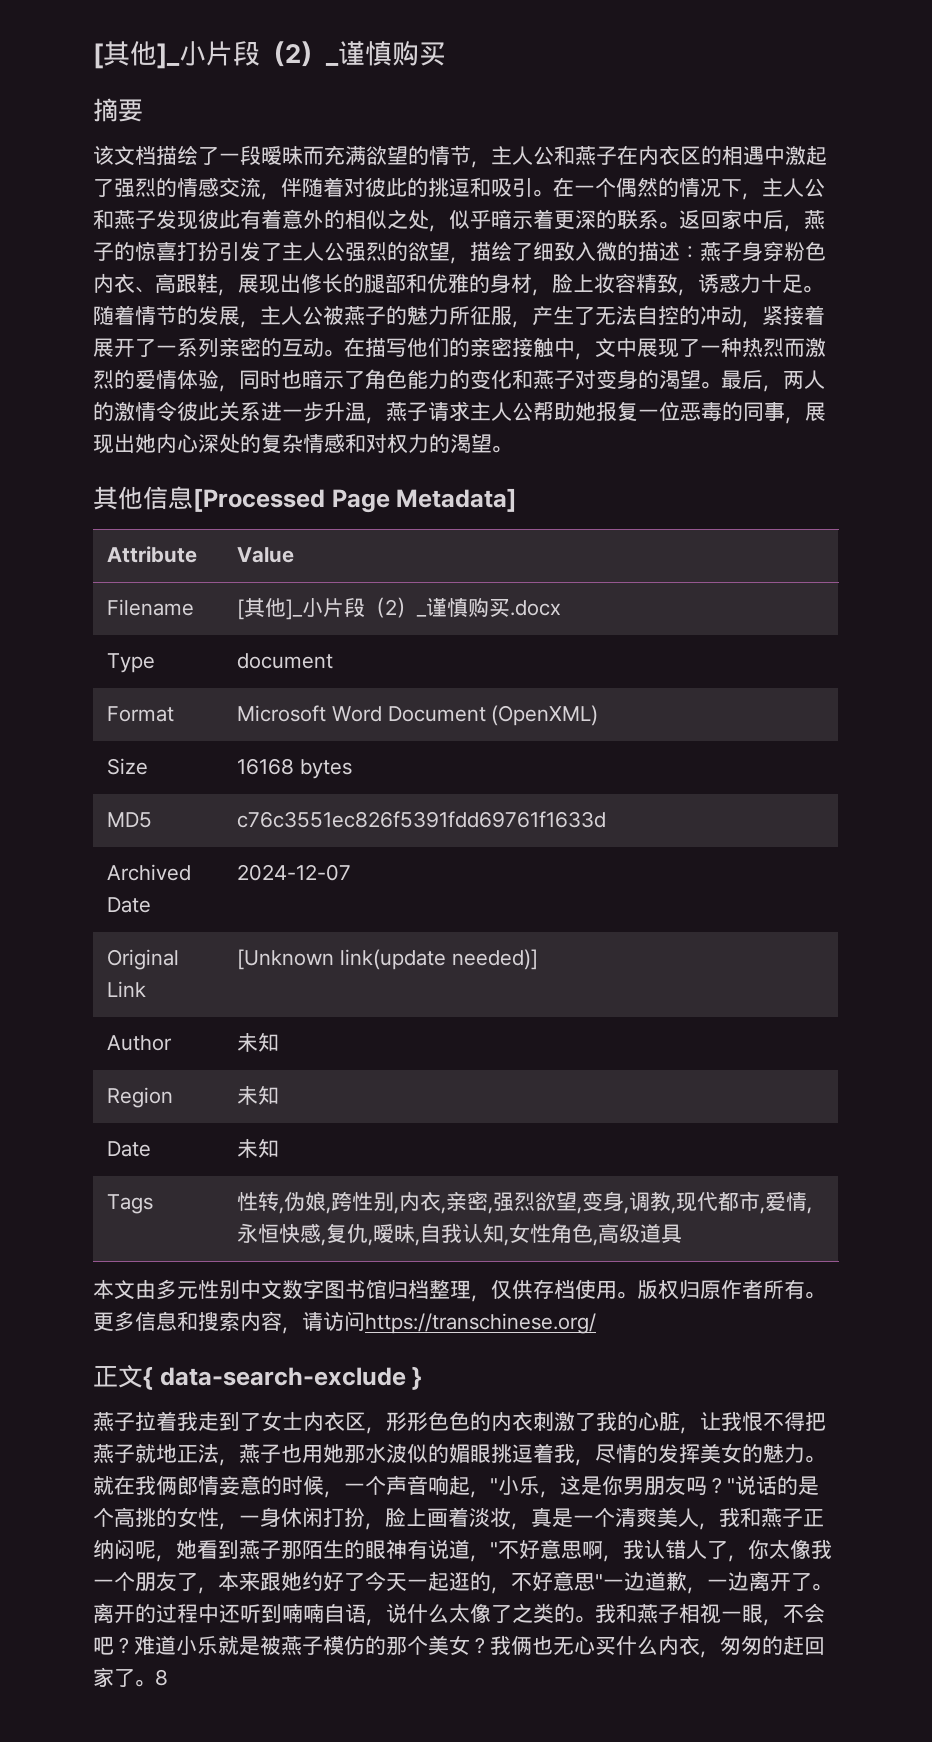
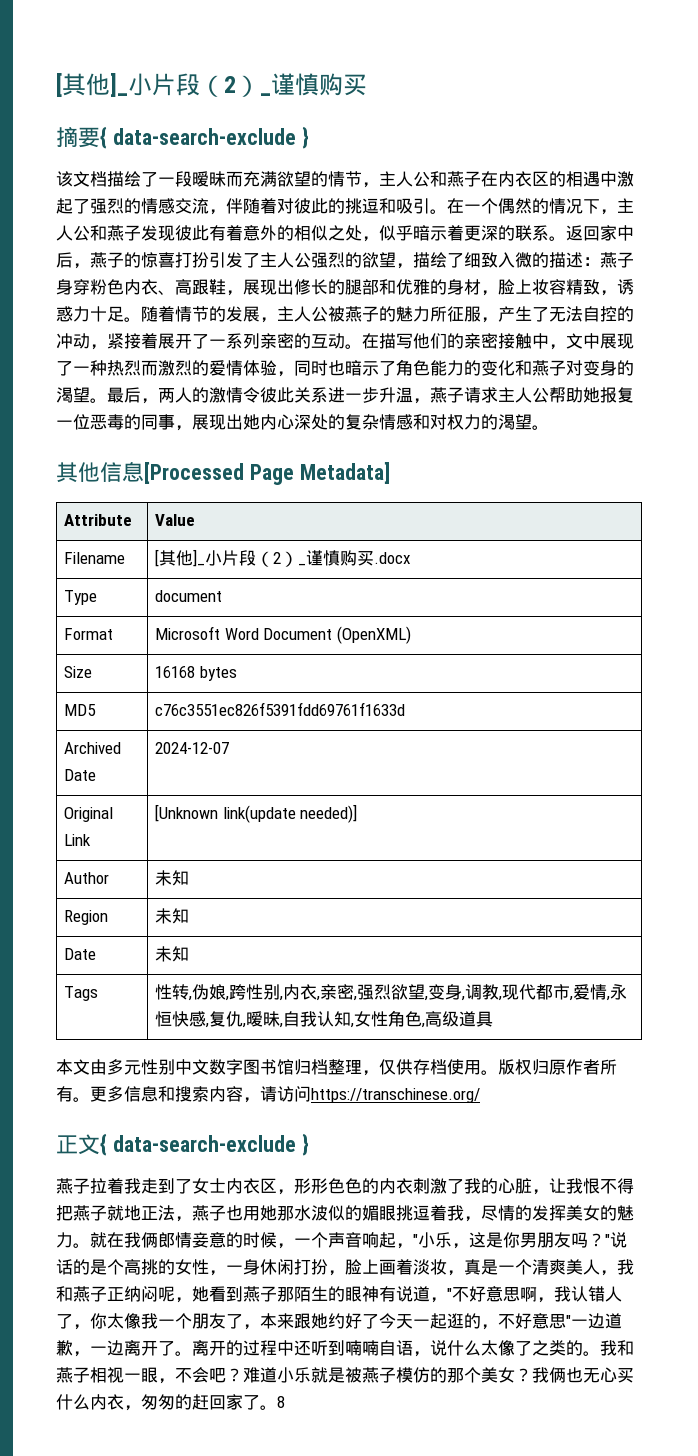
- 摘要
+ 摘要{ data-search-exclude }

